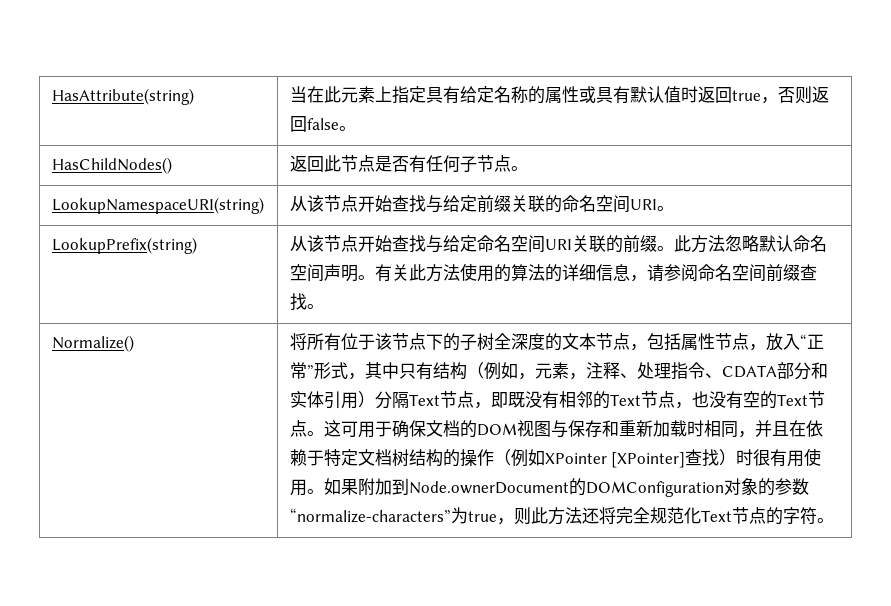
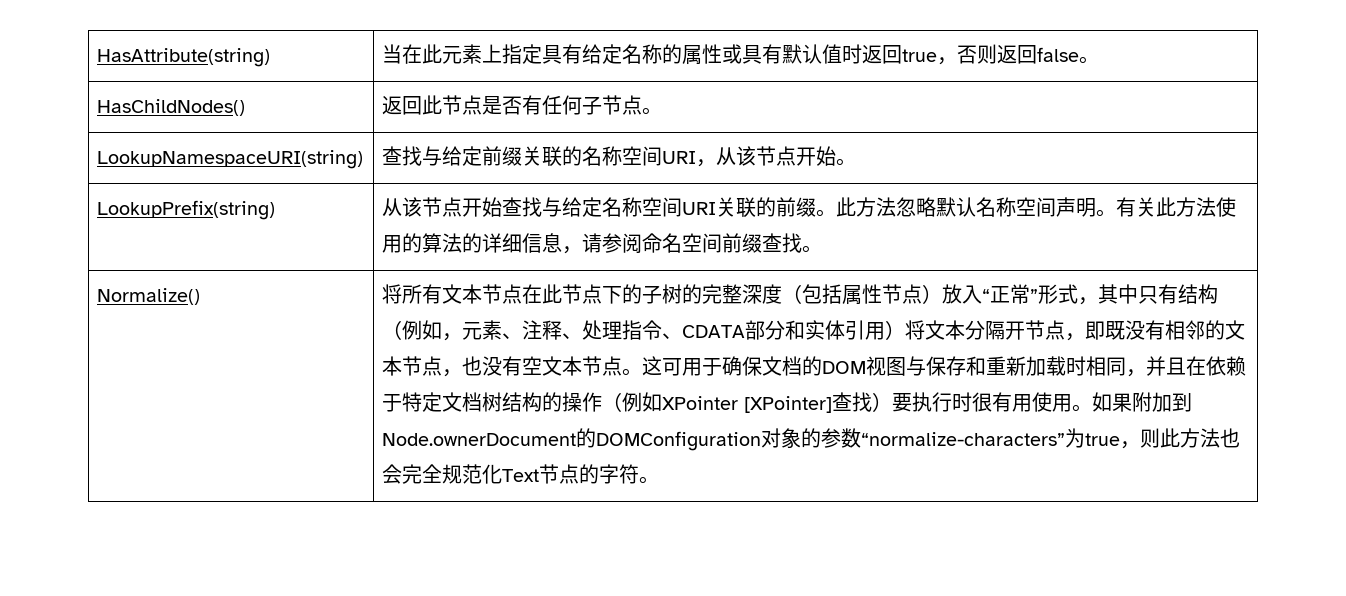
- LookupNamespaceURI(string) | 从该节点开始查找与给定前缀关联的命名空间URI。
+ LookupNamespaceURI(string) | 查找与给定前缀关联的名称空间URI，从该节点开始。
- LookupPrefix(string) | 从该节点开始查找与给定命名空间URI关联的前缀。此方法忽略默认命名空间声明。有关此方法使用的算法的详细信息，请参阅命名空间前缀查找。
+ LookupPrefix(string) | 从该节点开始查找与给定名称空间URI关联的前缀。此方法忽略默认名称空间声明。有关此方法使用的算法的详细信息，请参阅命名空间前缀查找。
- 将所有位于该节点下的子树全深度的文本节点，包括属性节点，放入“正常”形式，其中只有结构（例如，元素，注释、处理指令、CDATA部分和实体引用）分隔Text节点，即既没有相邻的Text节点，也没有空的Text节点。
+ 将所有文本节点在此节点下的子树的完整深度（包括属性节点）放入“正常”形式，其中只有结构（例如，元素、注释、处理指令、CDATA部分和实体引用）将文本分隔开节点，即既没有相邻的文本节点，也没有空文本节点。
- 这可用于确保文档的DOM视图与保存和重新加载时相同，并且在依赖于特定文档树结构的操作（例如XPointer [XPointer]查找）时很有用使用。
+ 这可用于确保文档的DOM视图与保存和重新加载时相同，并且在依赖于特定文档树结构的操作（例如XPointer [XPointer]查找）要执行时很有用使用。
- 如果附加到Node.ownerDocument的DOMConfiguration对象的参数“normalize-characters”为true，则此方法还将完全规范化Text节点的字符。
+ 如果附加到Node.ownerDocument的DOMConfiguration对象的参数“normalize-characters”为true，则此方法也会完全规范化Text节点的字符。

